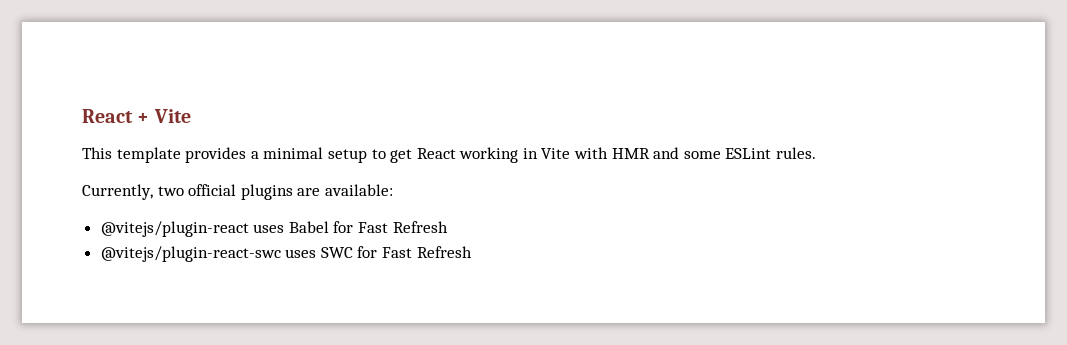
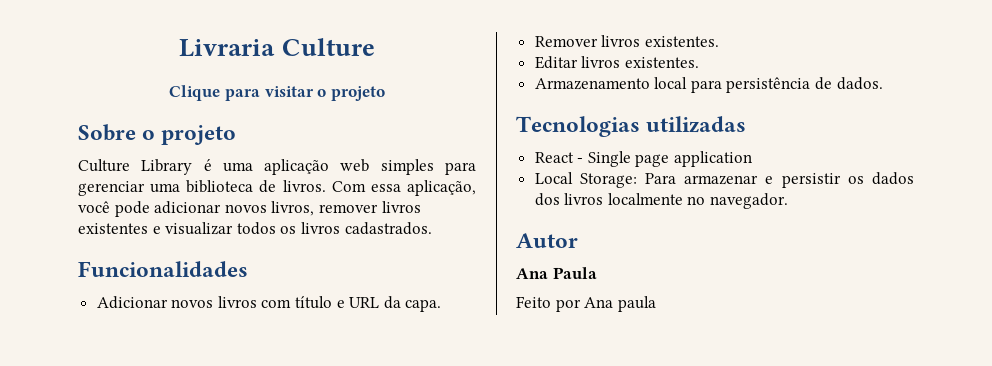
- React + Vite
- This template provides a minimal setup to get React working in Vite with HMR and some ESLint rules.
- Currently, two official plugins are available:
- @vitejs/plugin-react uses Babel for Fast Refresh
- @vitejs/plugin-react-swc uses SWC for Fast Refresh
+ Livraria Culture
+ Clique para visitar o projeto
+ Sobre o projeto
+ Culture Library é uma aplicação web simples para gerenciar uma biblioteca de livros. Com essa aplicação, você pode adicionar novos livros, remover livros existentes e visualizar todos os livros cadastrados.
+ Funcionalidades
+ Adicionar novos livros com título e URL da capa.
+ Remover livros existentes.
+ Editar livros existentes.
+ Armazenamento local para persistência de dados.
+ Tecnologias utilizadas
+ React - Single page application
+ Local Storage: Para armazenar e persistir os dados dos livros localmente no navegador.
+ Autor
+ Ana Paula
+ Feito por Ana paula

